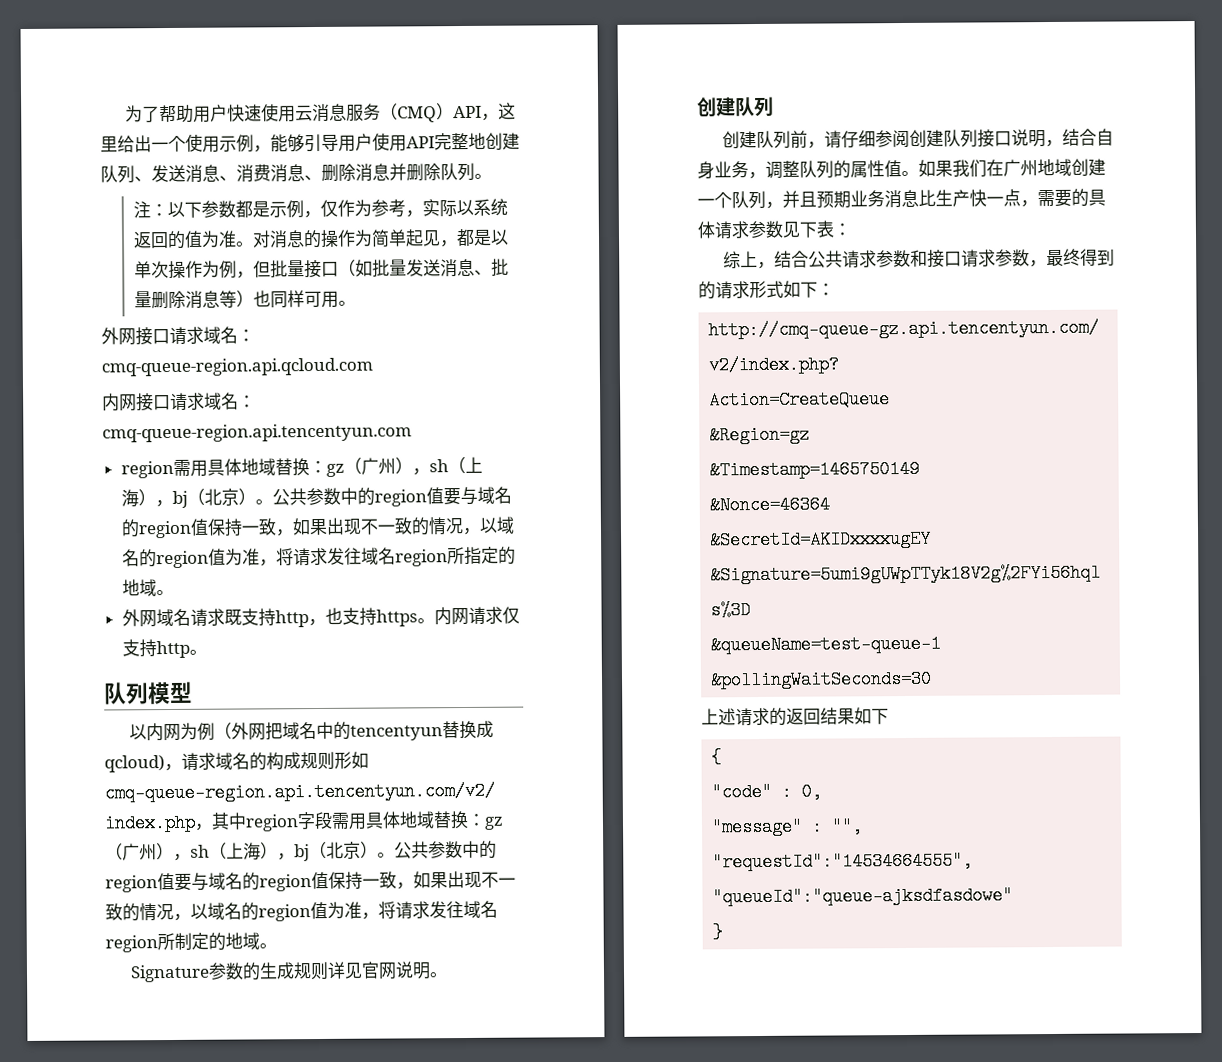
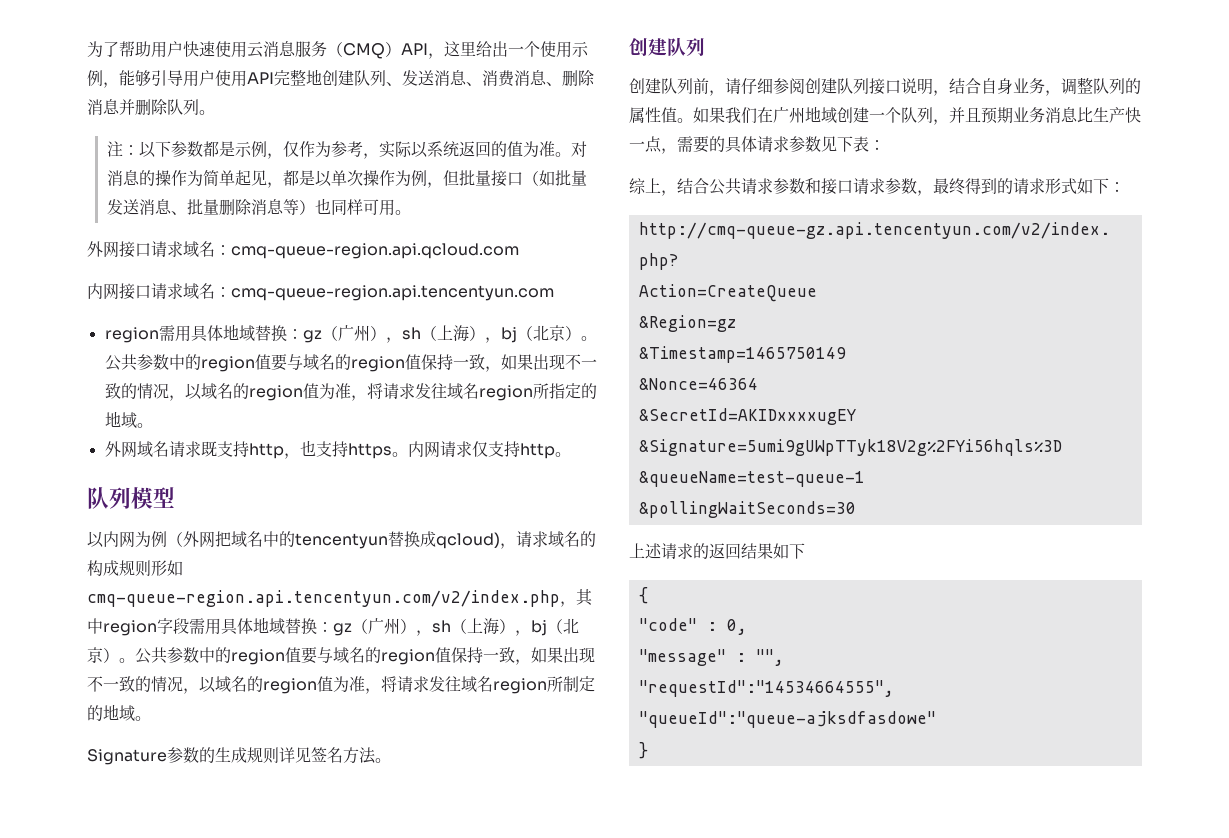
- Signature参数的生成规则详见官网说明。
+ Signature参数的生成规则详见签名方法。

